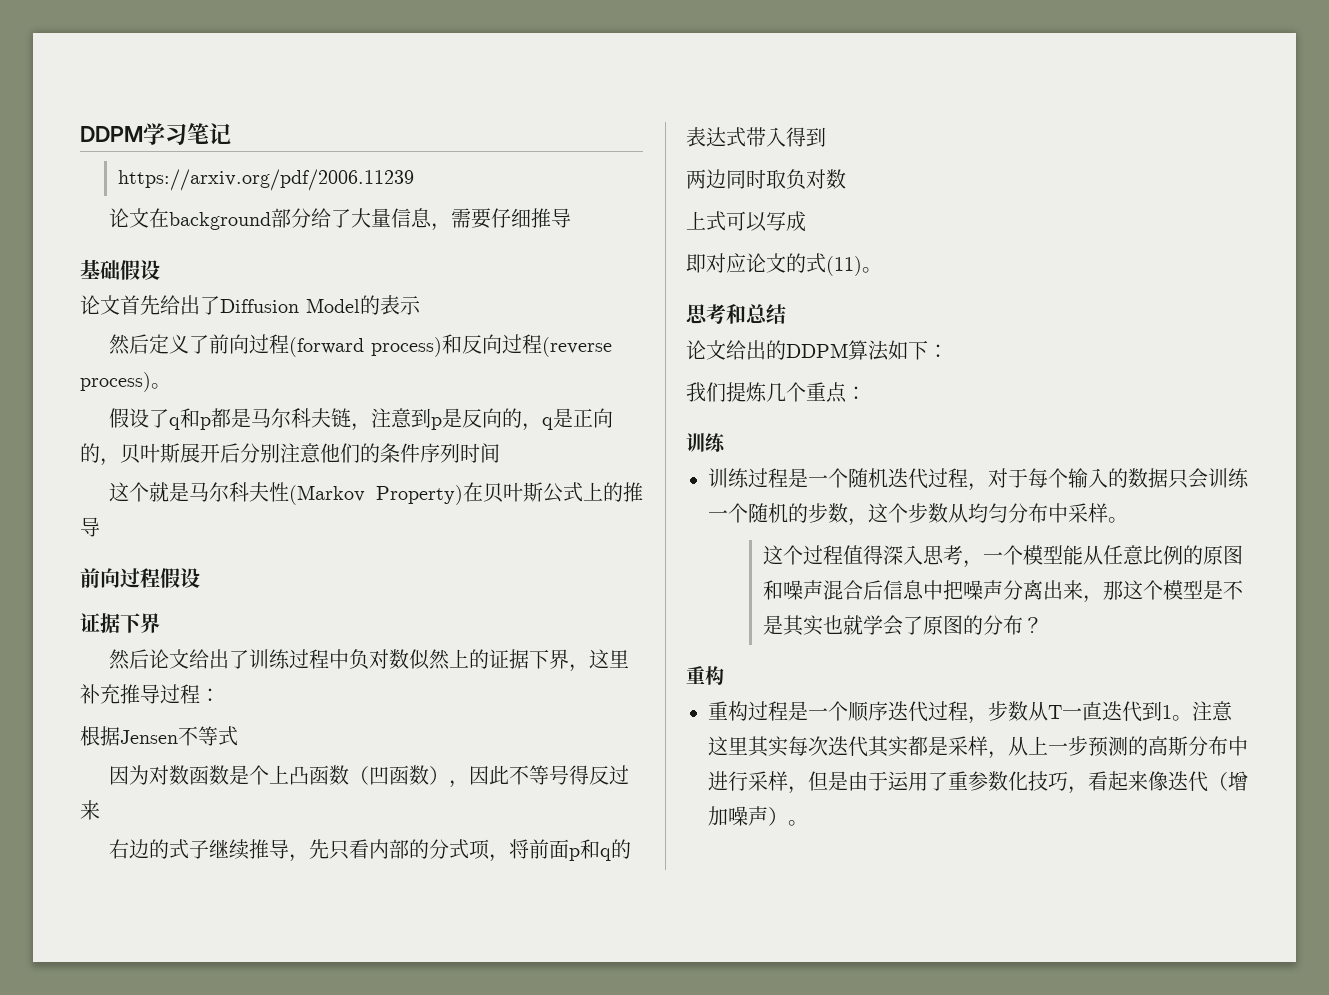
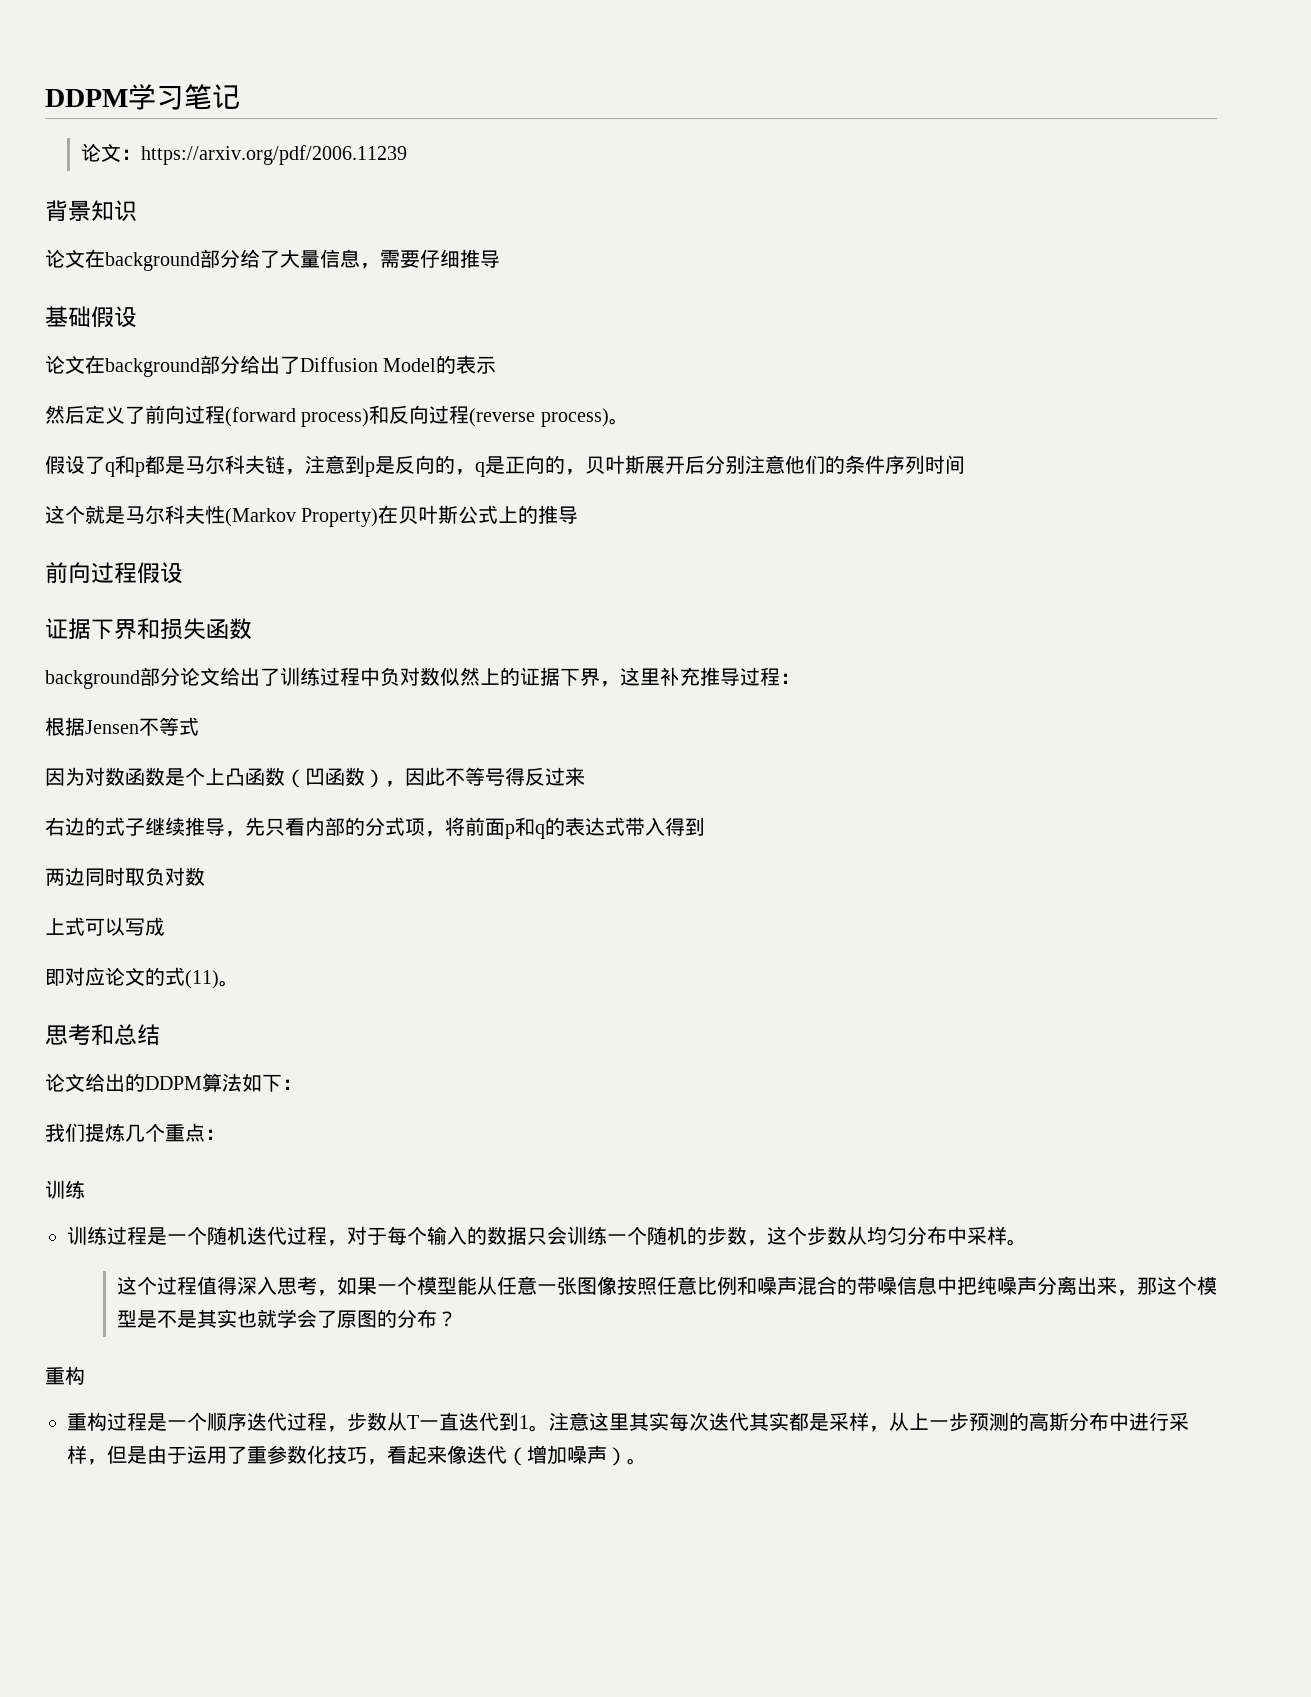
- https://arxiv.org/pdf/2006.11239
+ 论文：https://arxiv.org/pdf/2006.11239
+ 背景知识
- 论文首先给出了Diffusion Model的表示
+ 论文在background部分给出了Diffusion Model的表示
  前向过程假设
- 证据下界
- 然后论文给出了训练过程中负对数似然上的证据下界，这里补充推导过程：
+ 证据下界和损失函数
+ background部分论文给出了训练过程中负对数似然上的证据下界，这里补充推导过程：
- 这个过程值得深入思考，一个模型能从任意比例的原图和噪声混合后信息中把噪声分离出来，那这个模型是不是其实也就学会了原图的分布？
+ 这个过程值得深入思考，如果一个模型能从任意一张图像按照任意比例和噪声混合的带噪信息中把纯噪声分离出来，那这个模型是不是其实也就学会了原图的分布？

